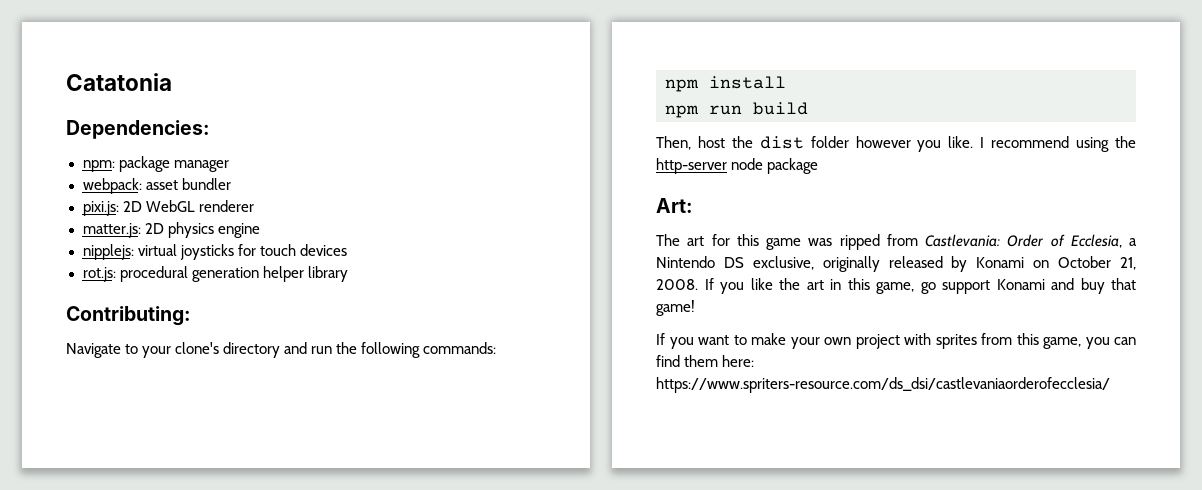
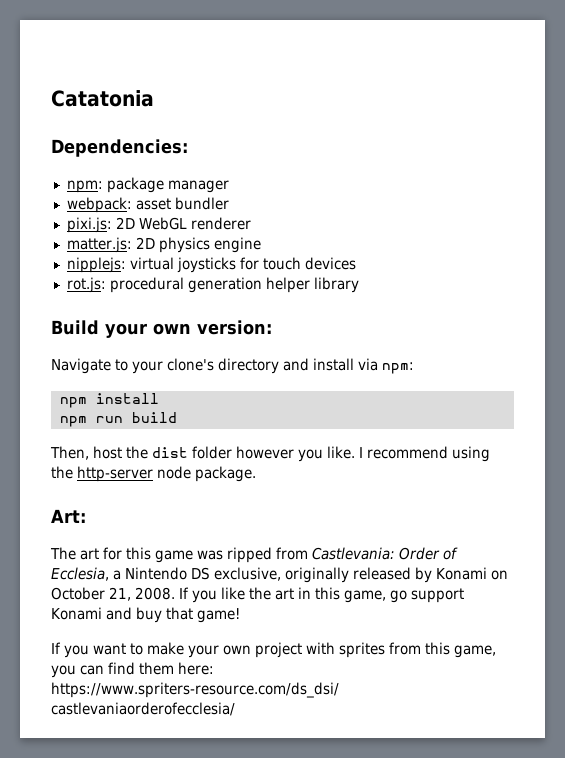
- Contributing:
+ Build your own version:
- Navigate to your clone's directory and run the following commands:
+ Navigate to your clone's directory and install via npm:
- I recommend using the http-server node package
+ I recommend using the http-server node package.

